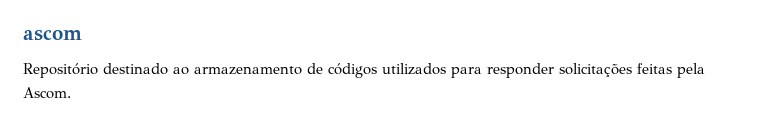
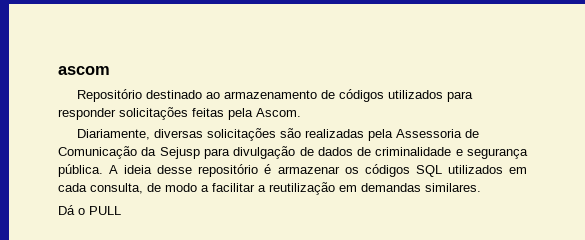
+ Diariamente, diversas solicitações são realizadas pela Assessoria de Comunicação da Sejusp para divulgação de dados de criminalidade e segurança pública. A ideia desse repositório é armazenar os códigos SQL utilizados em cada consulta, de modo a facilitar a reutilização em demandas similares.
+ Dá o PULL

